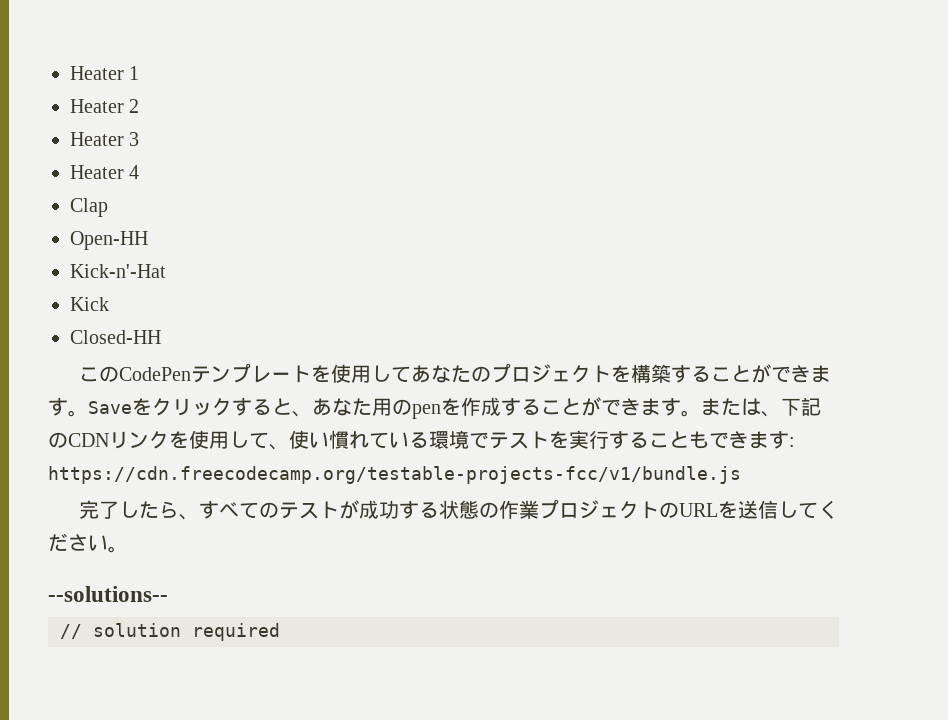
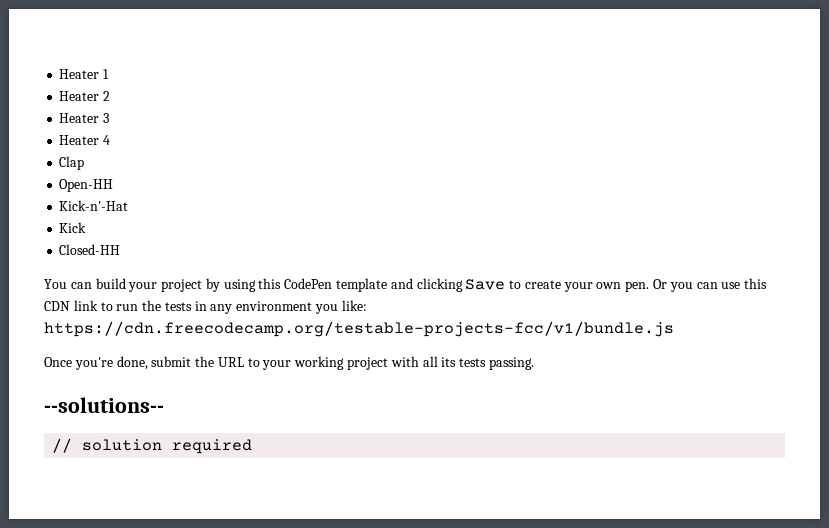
- このCodePenテンプレートを使用してあなたのプロジェクトを構築することができます。Saveをクリックすると、あなた用のpenを作成することができます。または、下記のCDNリンクを使用して、使い慣れている環境でテストを実行することもできます: https://cdn.freecodecamp.org/testable-projects-fcc/v1/bundle.js
- 完了したら、すべてのテストが成功する状態の作業プロジェクトのURLを送信してください。
+ You can build your project by using this CodePen template and clicking Save to create your own pen. Or you can use this CDN link to run the tests in any environment you like: https://cdn.freecodecamp.org/testable-projects-fcc/v1/bundle.js
+ Once you're done, submit the URL to your working project with all its tests passing.

